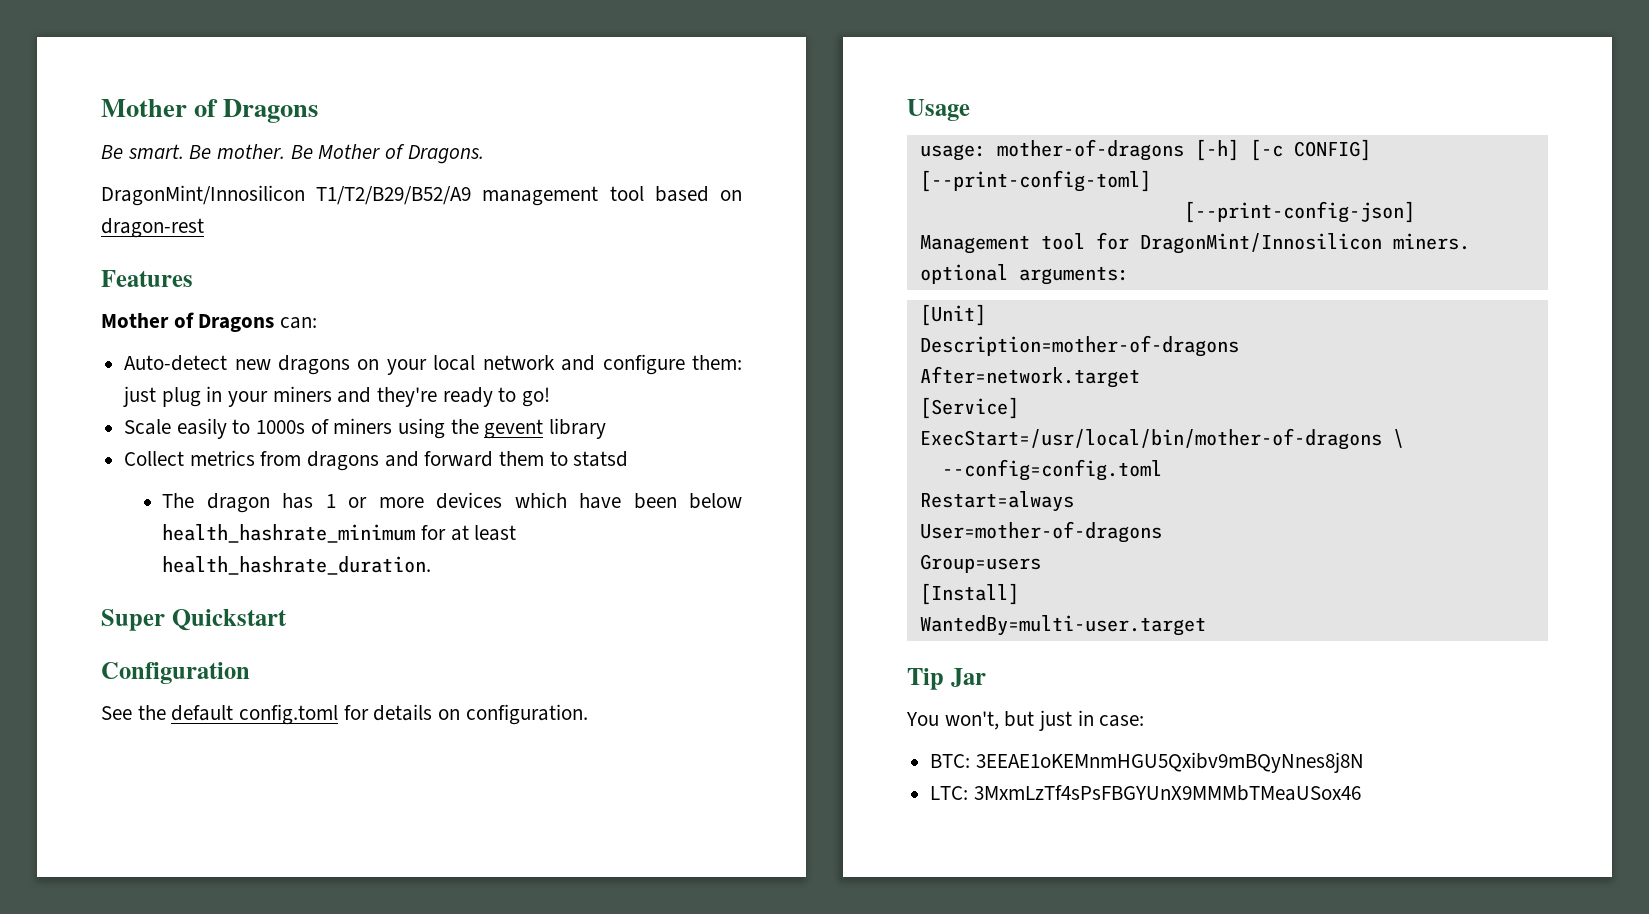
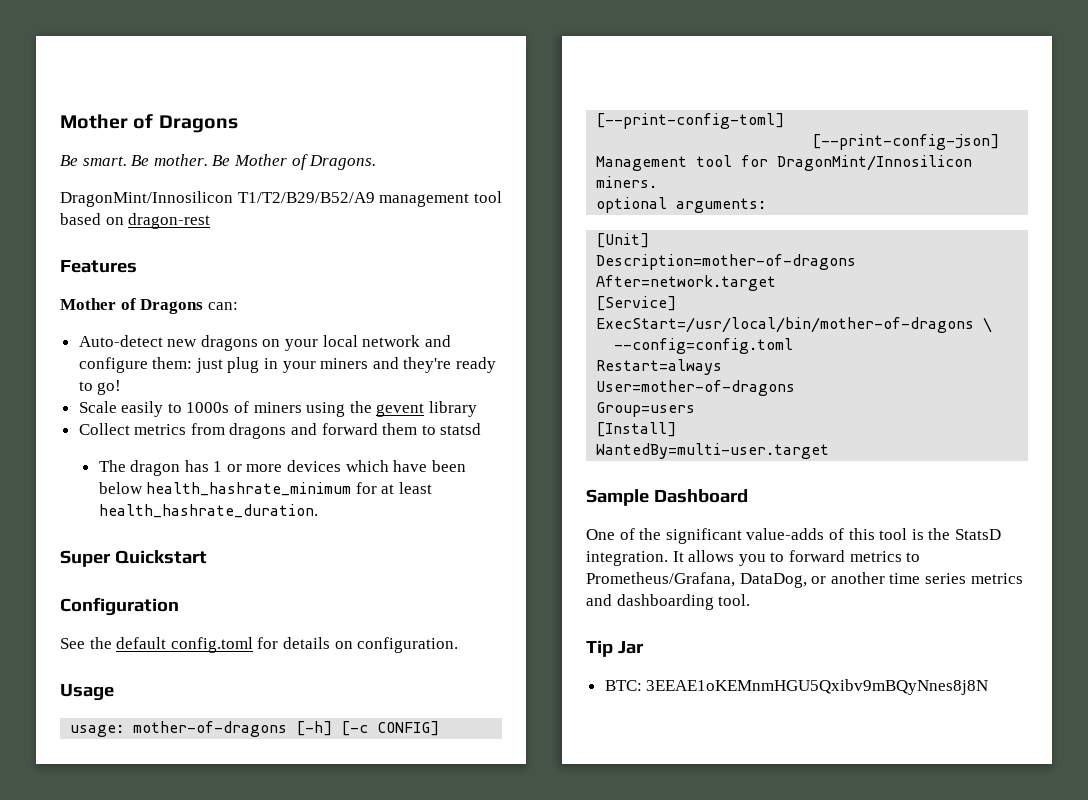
+ Sample Dashboard
+ One of the significant value-adds of this tool is the StatsD integration. It allows you to forward metrics to Prometheus/Grafana, DataDog, or another time series metrics and dashboarding tool.
  Tip Jar
- You won't, but just in case:
- LTC: 3MxmLzTf4sPsFBGYUnX9MMMbTMeaUSox46

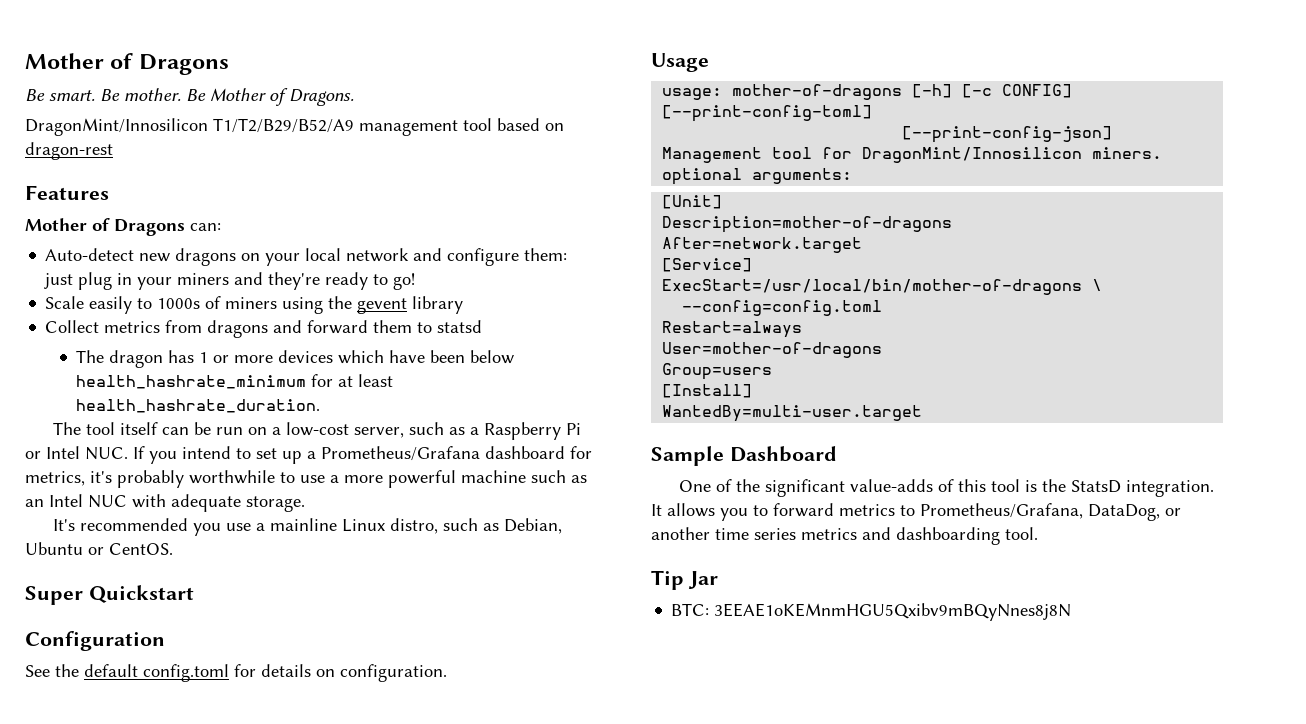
+ The tool itself can be run on a low-cost server, such as a Raspberry Pi or Intel NUC. If you intend to set up a Prometheus/Grafana dashboard for metrics, it's probably worthwhile to use a more powerful machine such as an Intel NUC with adequate storage.
+ It's recommended you use a mainline Linux distro, such as Debian, Ubuntu or CentOS.

